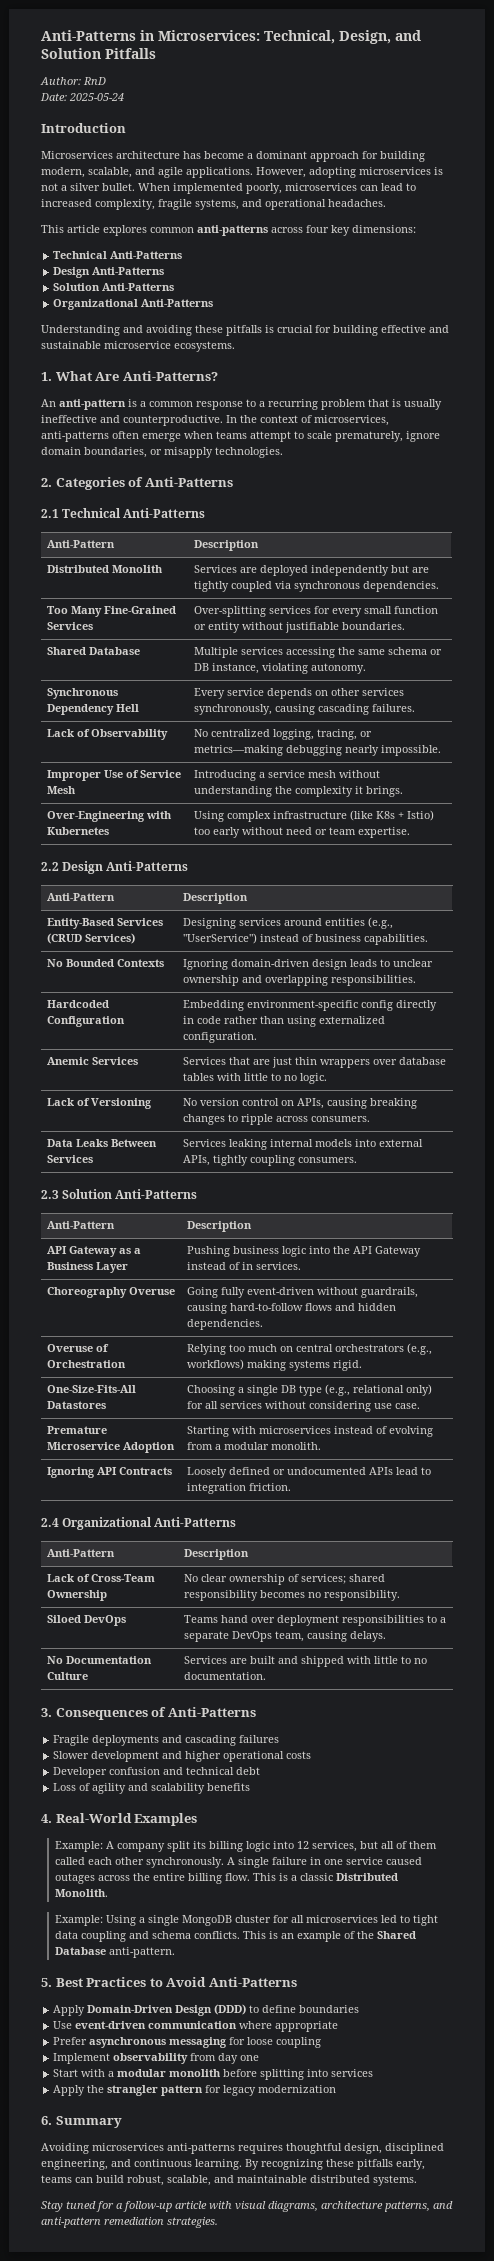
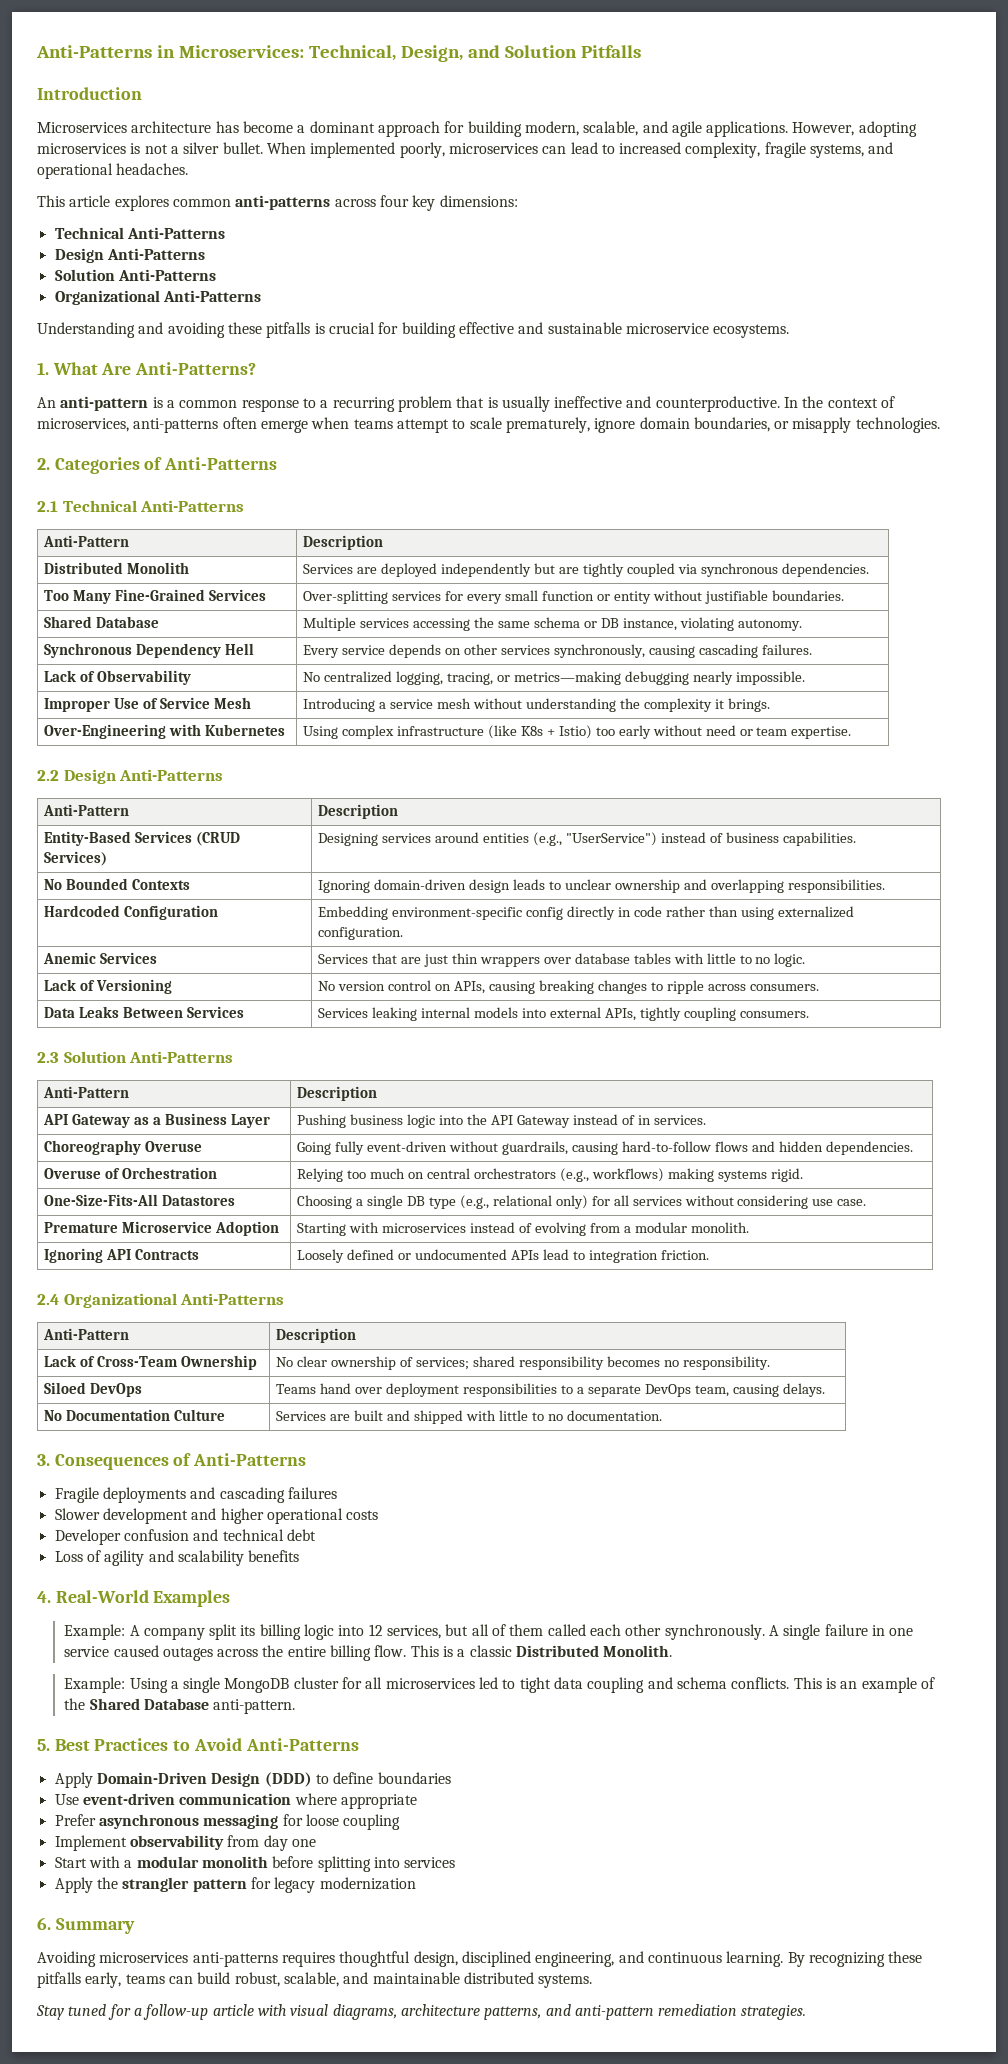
- Author: RnD
- Date: 2025-05-24

